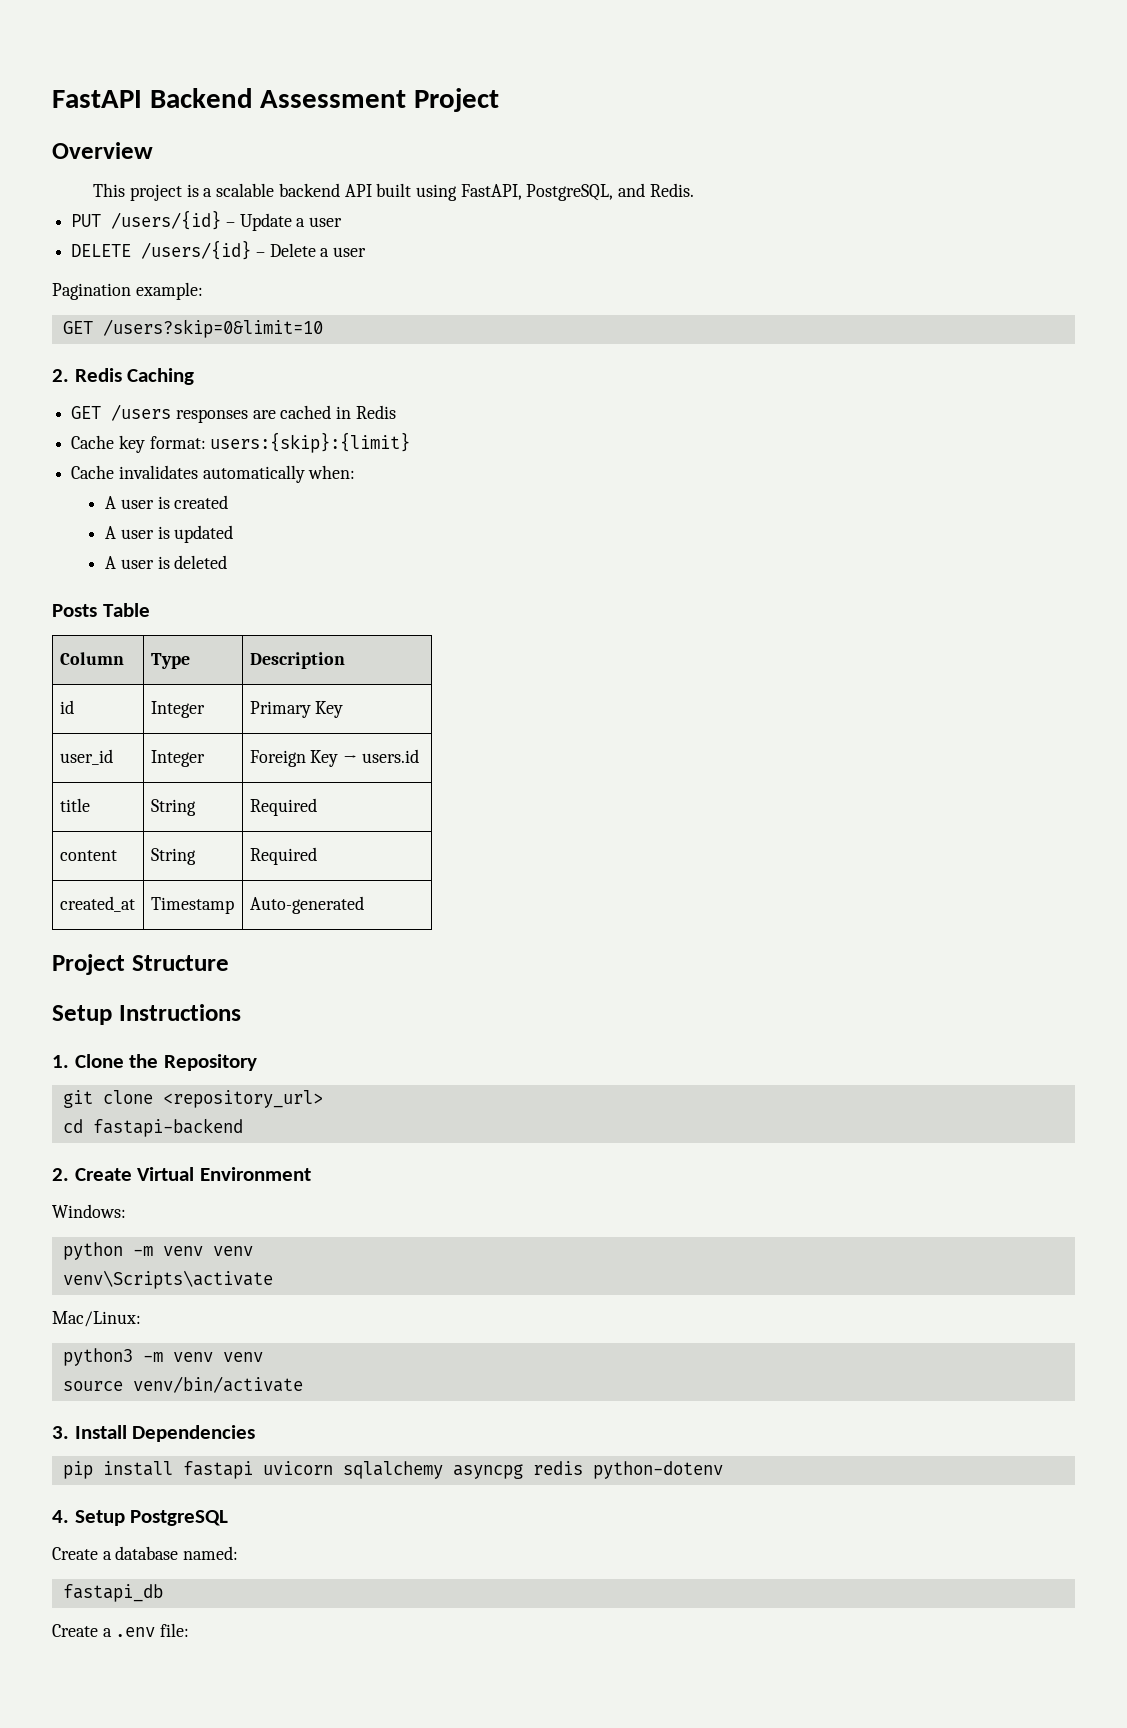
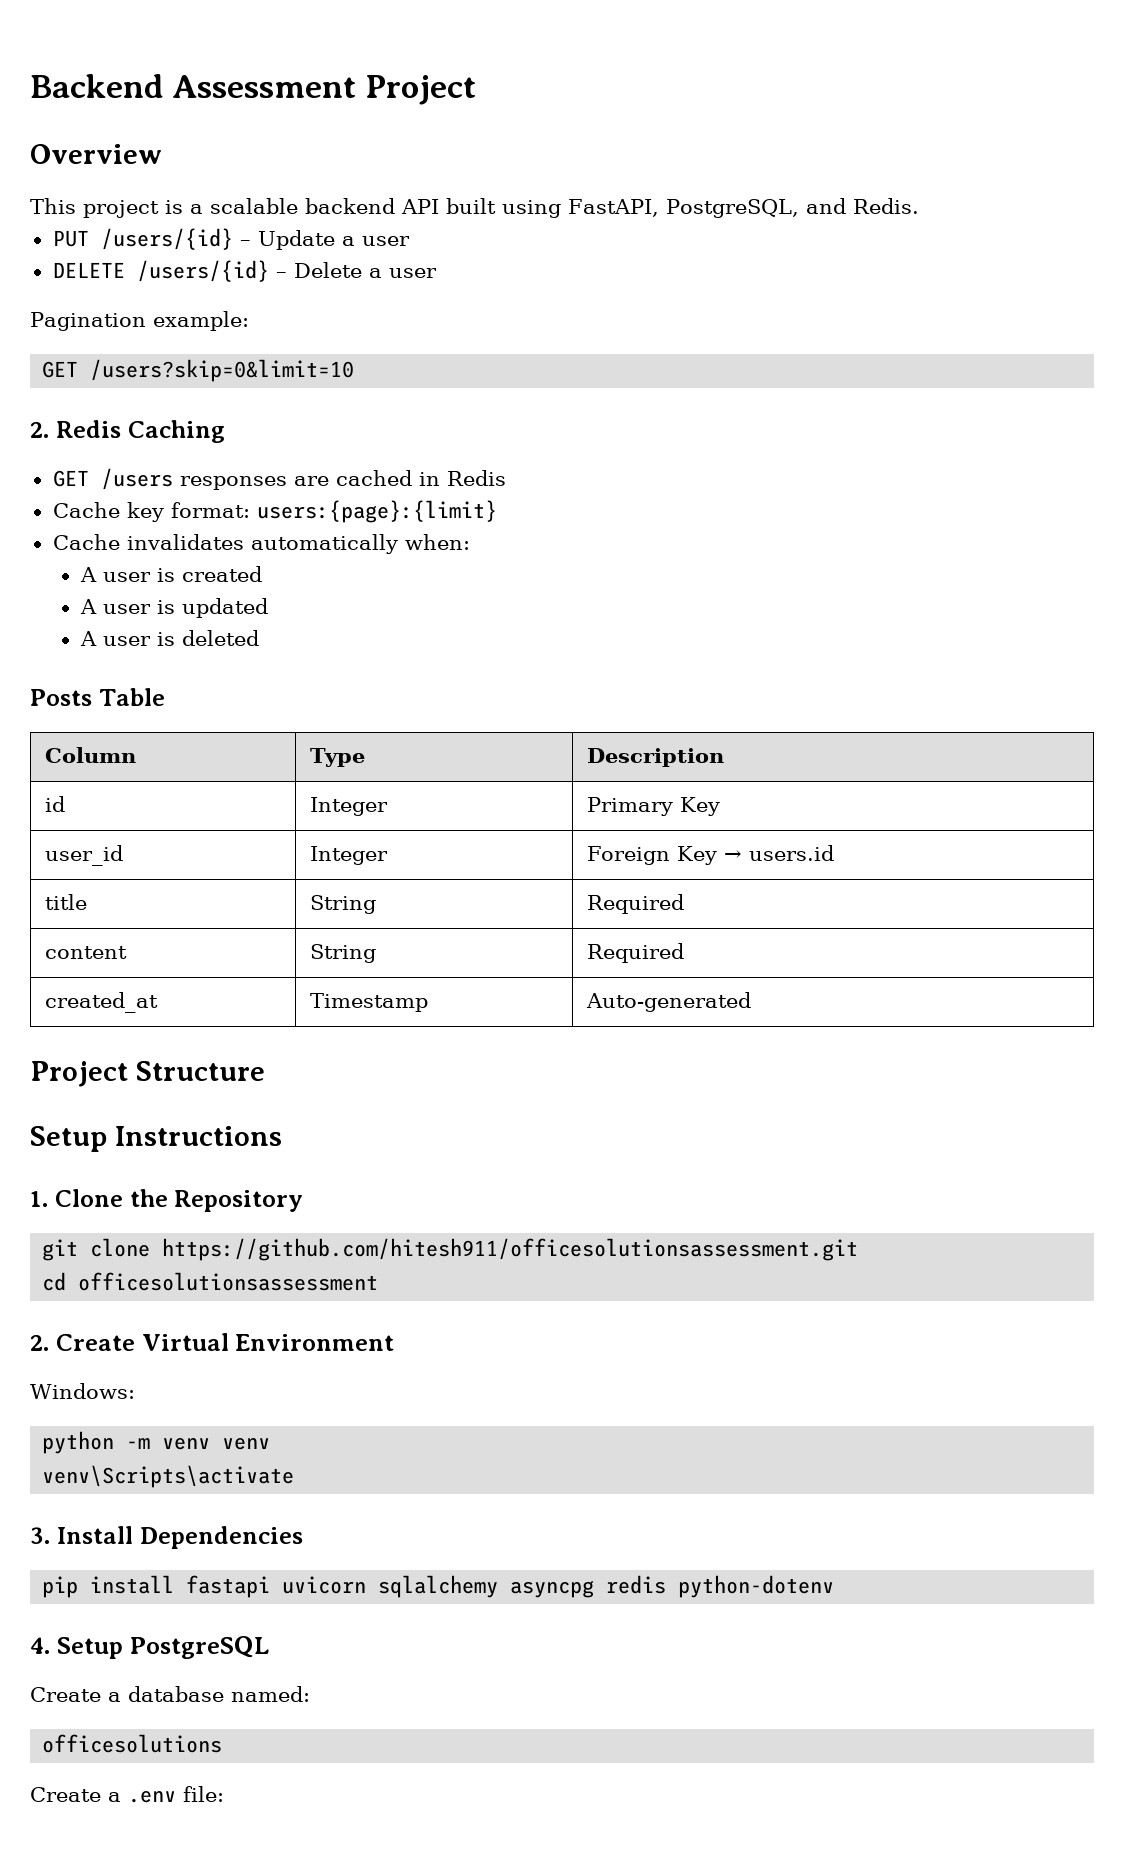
- FastAPI Backend Assessment Project
+ Backend Assessment Project
- Cache key format: users:{skip}:{limit}
+ Cache key format: users:{page}:{limit}
- git clone <repository_url>
+ git clone https://github.com/hitesh911/officesolutionsassessment.git
- cd fastapi-backend
+ cd officesolutionsassessment
- Mac/Linux:
- python3 -m venv venv
- source venv/bin/activate
- fastapi_db
+ officesolutions

